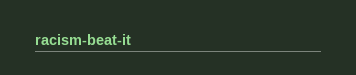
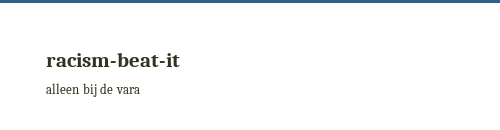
+ alleen bij de vara

